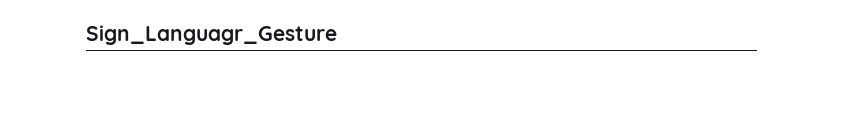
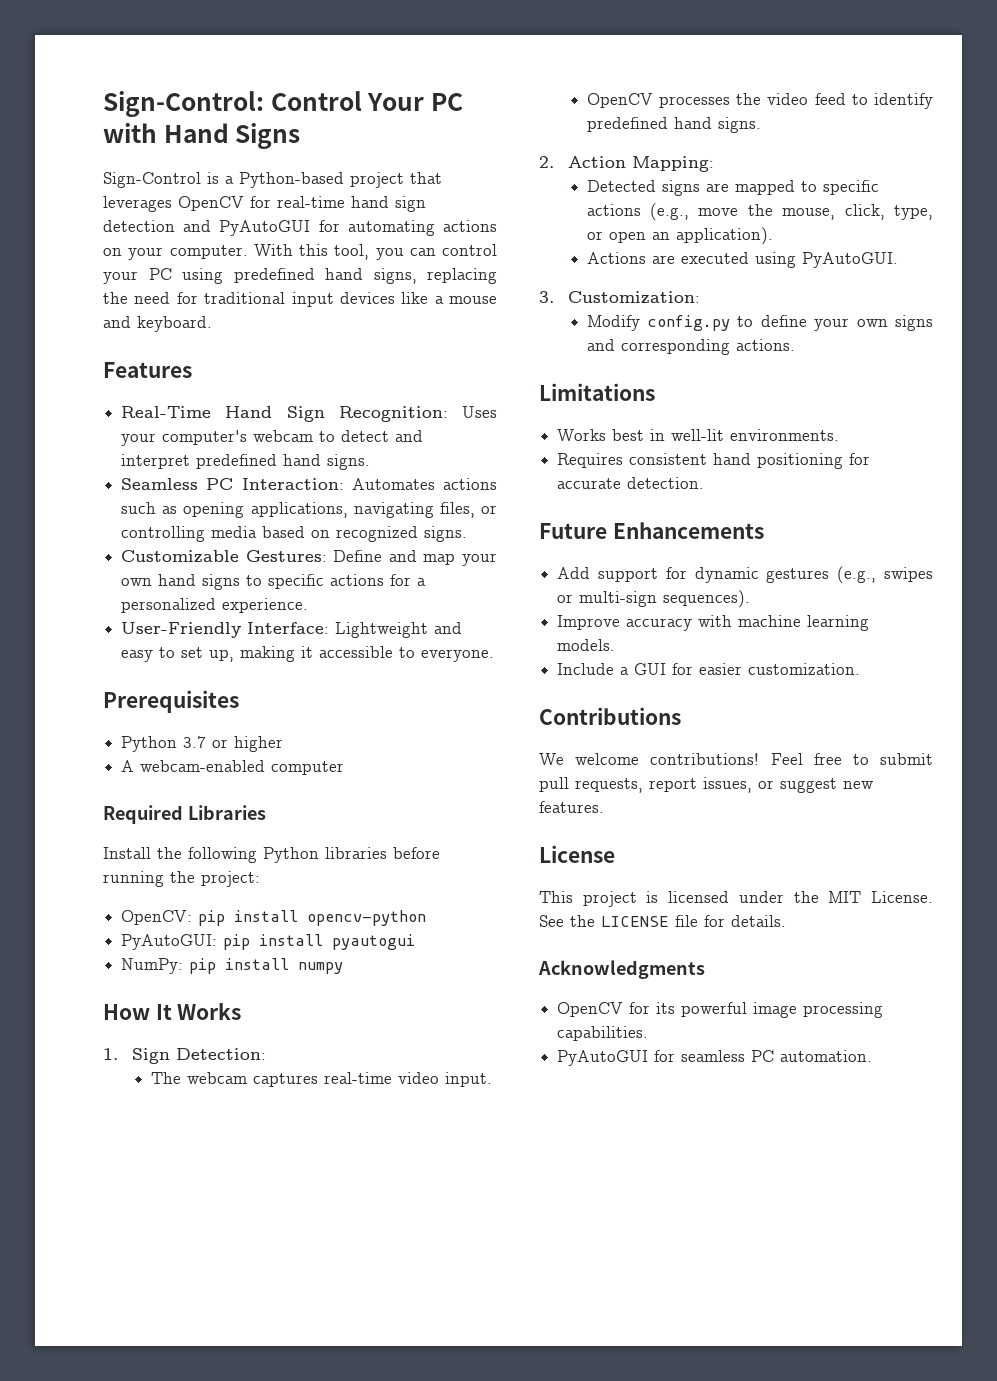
- Sign_Languagr_Gesture
+ Sign-Control: Control Your PC with Hand Signs
+ Sign-Control is a Python-based project that leverages OpenCV for real-time hand sign detection and PyAutoGUI for automating actions on your computer. With this tool, you can control your PC using predefined hand signs, replacing the need for traditional input devices like a mouse and keyboard.
+ Features
+ Real-Time Hand Sign Recognition: Uses your computer's webcam to detect and interpret predefined hand signs.
+ Seamless PC Interaction: Automates actions such as opening applications, navigating files, or controlling media based on recognized signs.
+ Customizable Gestures: Define and map your own hand signs to specific actions for a personalized experience.
+ User-Friendly Interface: Lightweight and easy to set up, making it accessible to everyone.
+ Prerequisites
+ Python 3.7 or higher
+ A webcam-enabled computer
+ Required Libraries
+ Install the following Python libraries before running the project:
+ OpenCV: pip install opencv-python
+ PyAutoGUI: pip install pyautogui
+ NumPy: pip install numpy
+ How It Works
+ 1. Sign Detection:
+ The webcam captures real-time video input.
+ OpenCV processes the video feed to identify predefined hand signs.
+ 2. Action Mapping:
+ Detected signs are mapped to specific actions (e.g., move the mouse, click, type, or open an application).
+ Actions are executed using PyAutoGUI.
+ 3. Customization:
+ Modify config.py to define your own signs and corresponding actions.
+ Limitations
+ Works best in well-lit environments.
+ Requires consistent hand positioning for accurate detection.
+ Future Enhancements
+ Add support for dynamic gestures (e.g., swipes or multi-sign sequences).
+ Improve accuracy with machine learning models.
+ Include a GUI for easier customization.
+ Contributions
+ We welcome contributions! Feel free to submit pull requests, report issues, or suggest new features.
+ License
+ This project is licensed under the MIT License. See the LICENSE file for details.
+ Acknowledgments
+ OpenCV for its powerful image processing capabilities.
+ PyAutoGUI for seamless PC automation.

